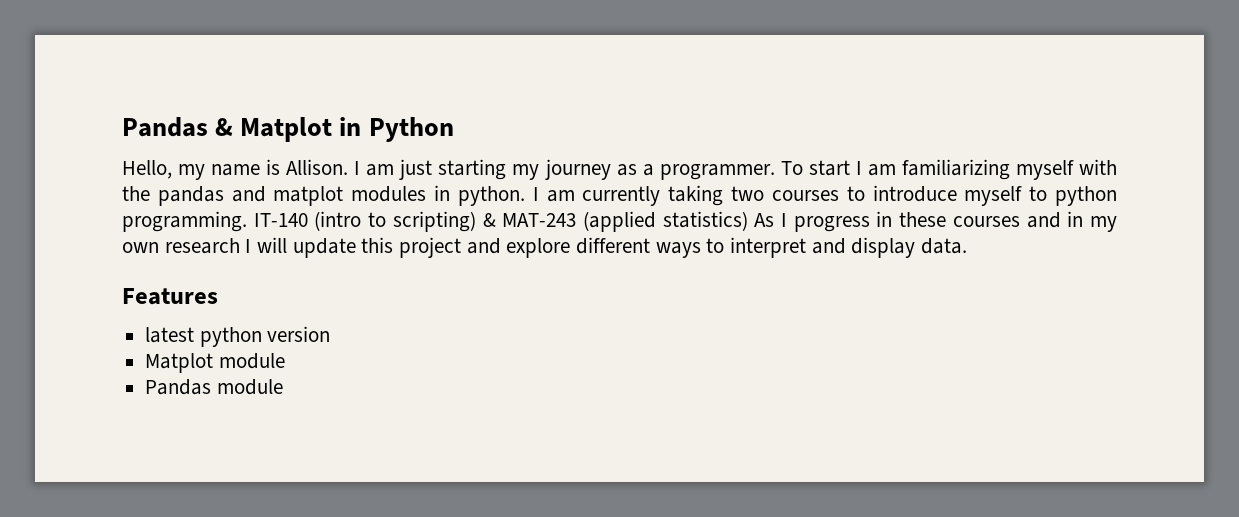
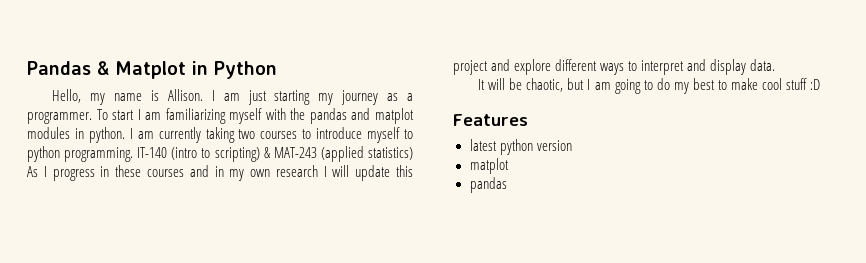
+ It will be chaotic, but I am going to do my best to make cool stuff :D
  latest python version
- Matplot module
- Pandas module
+ matplot
+ pandas

